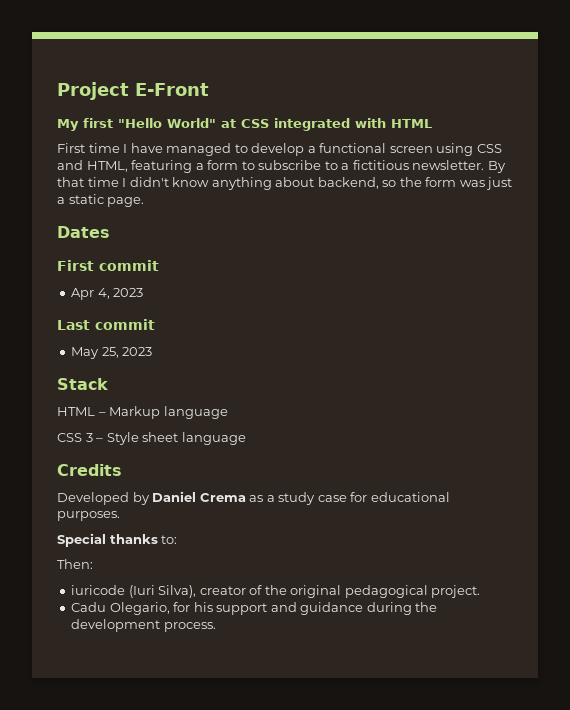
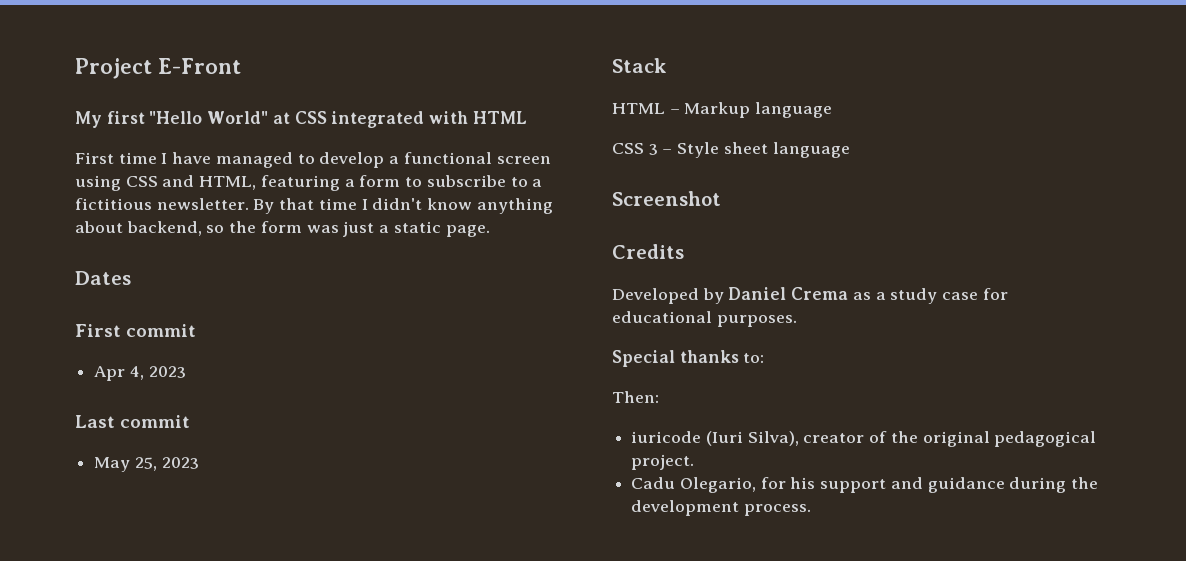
+ Screenshot

